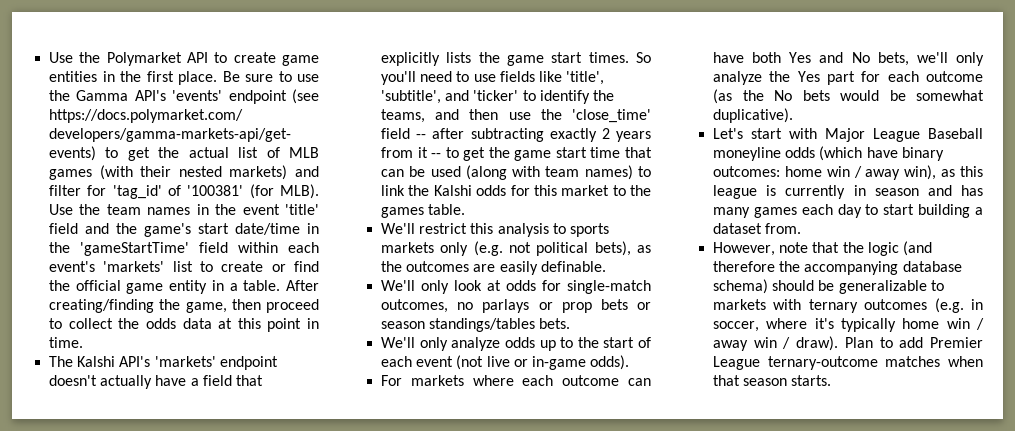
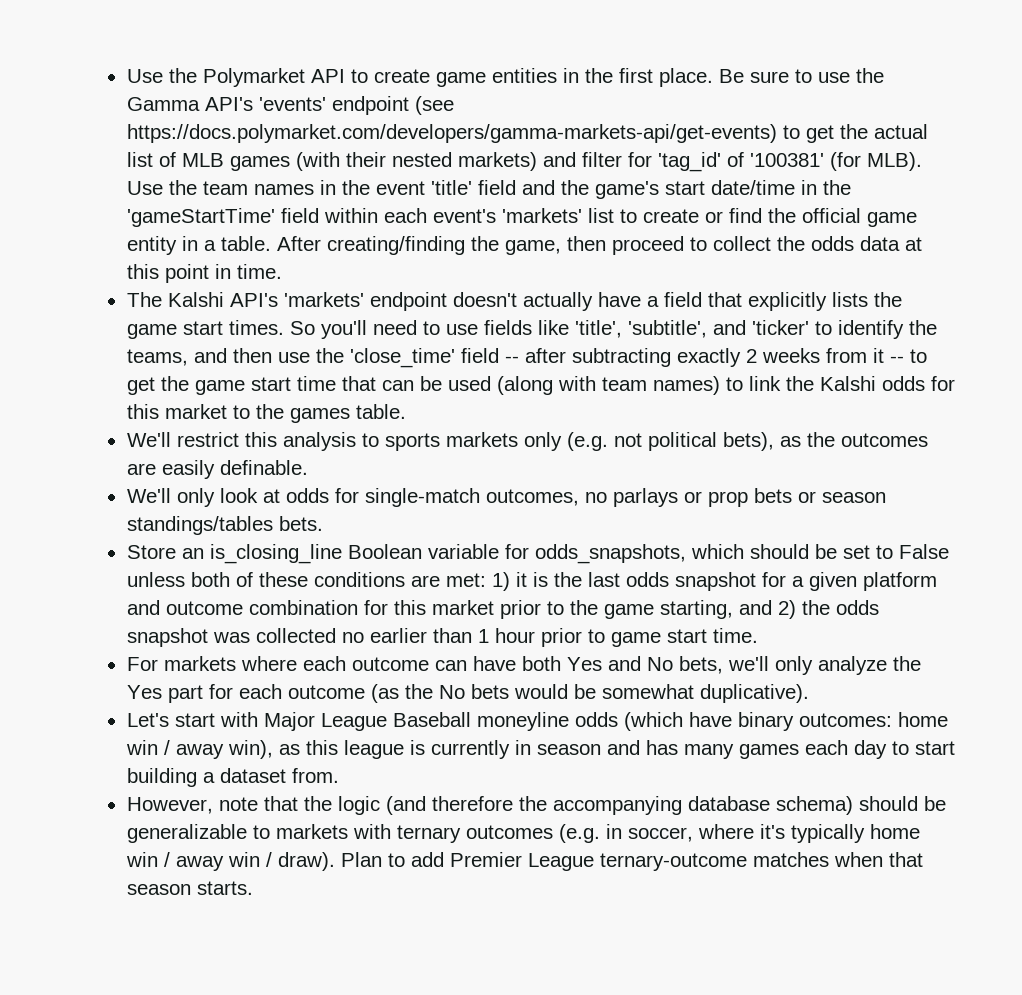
- So you'll need to use fields like 'title', 'subtitle', and 'ticker' to identify the teams, and then use the 'close_time' field -- after subtracting exactly 2 years from it -- to get the game start time that can be used (along with team names) to link the Kalshi odds for this market to the games table.
+ So you'll need to use fields like 'title', 'subtitle', and 'ticker' to identify the teams, and then use the 'close_time' field -- after subtracting exactly 2 weeks from it -- to get the game start time that can be used (along with team names) to link the Kalshi odds for this market to the games table.
- We'll only analyze odds up to the start of each event (not live or in-game odds).
+ Store an is_closing_line Boolean variable for odds_snapshots, which should be set to False unless both of these conditions are met: 1) it is the last odds snapshot for a given platform and outcome combination for this market prior to the game starting, and 2) the odds snapshot was collected no earlier than 1 hour prior to game start time.

